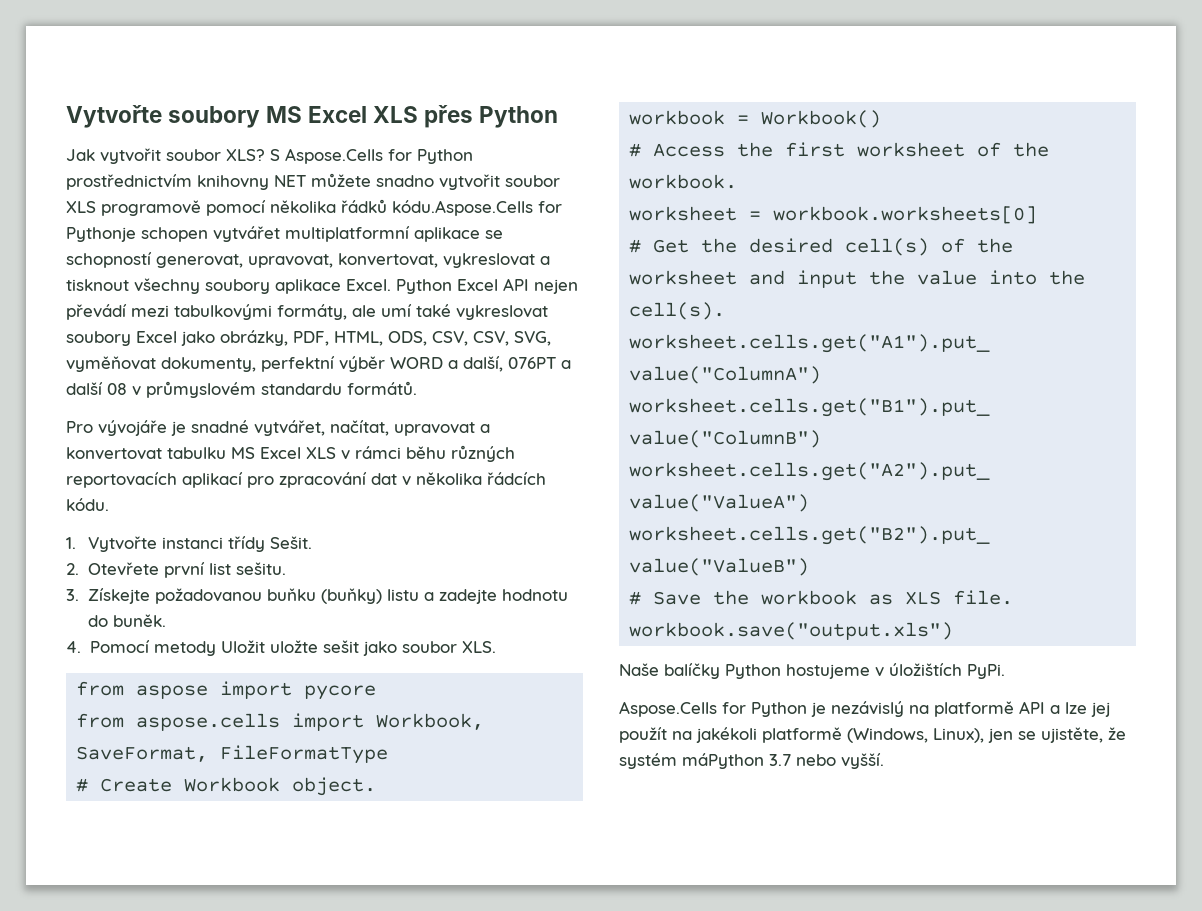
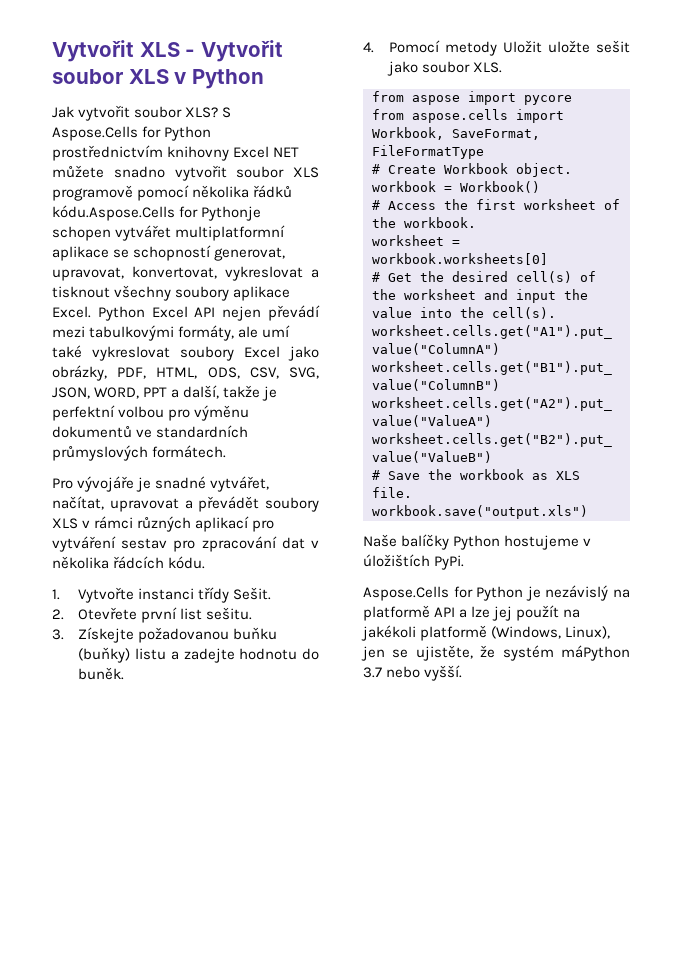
- Vytvořte soubory MS Excel XLS přes Python
+ Vytvořit XLS - Vytvořit soubor XLS v Python
- S Aspose.Cells for Python prostřednictvím knihovny NET můžete snadno vytvořit soubor XLS programově pomocí několika řádků kódu.Aspose.Cells for Pythonje schopen vytvářet multiplatformní aplikace se schopností generovat, upravovat, konvertovat, vykreslovat a tisknout všechny soubory aplikace Excel.
+ S Aspose.Cells for Python prostřednictvím knihovny Excel NET můžete snadno vytvořit soubor XLS programově pomocí několika řádků kódu.Aspose.Cells for Pythonje schopen vytvářet multiplatformní aplikace se schopností generovat, upravovat, konvertovat, vykreslovat a tisknout všechny soubory aplikace Excel.
- Python Excel API nejen převádí mezi tabulkovými formáty, ale umí také vykreslovat soubory Excel jako obrázky, PDF, HTML, ODS, CSV, CSV, SVG, vyměňovat dokumenty, perfektní výběr WORD a další, 076PT a další 08 v průmyslovém standardu formátů.
+ Python Excel API nejen převádí mezi tabulkovými formáty, ale umí také vykreslovat soubory Excel jako obrázky, PDF, HTML, ODS, CSV, SVG, JSON, WORD, PPT a další, takže je perfektní volbou pro výměnu dokumentů ve standardních průmyslových formátech.
- Pro vývojáře je snadné vytvářet, načítat, upravovat a konvertovat tabulku MS Excel XLS v rámci běhu různých reportovacích aplikací pro zpracování dat v několika řádcích kódu.
+ Pro vývojáře je snadné vytvářet, načítat, upravovat a převádět soubory XLS v rámci různých aplikací pro vytváření sestav pro zpracování dat v několika řádcích kódu.

